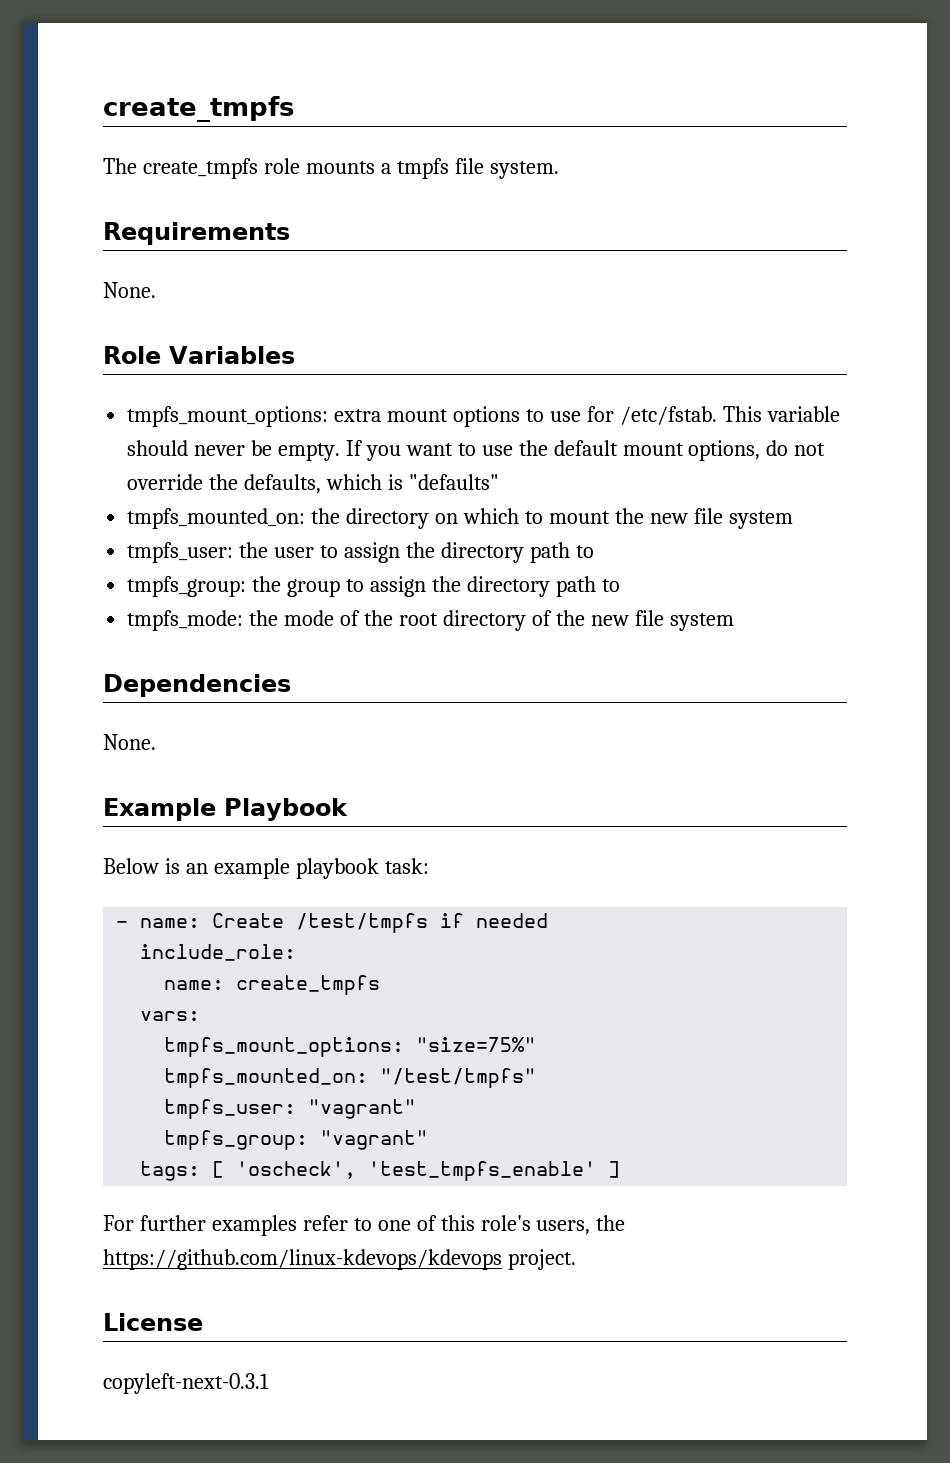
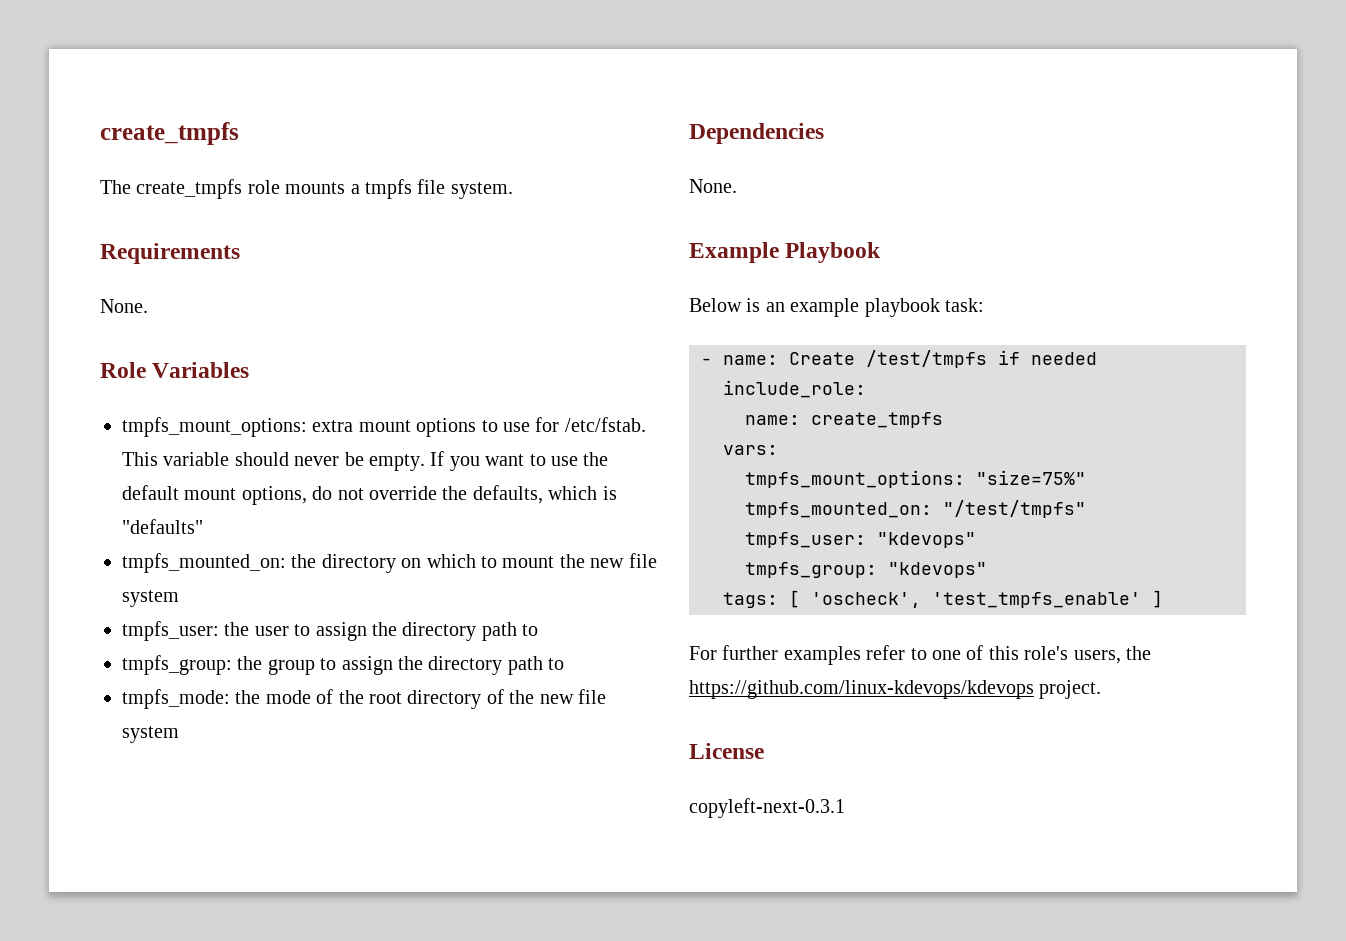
- tmpfs_user: "vagrant"
- tmpfs_group: "vagrant"
+ tmpfs_user: "kdevops"
+ tmpfs_group: "kdevops"

